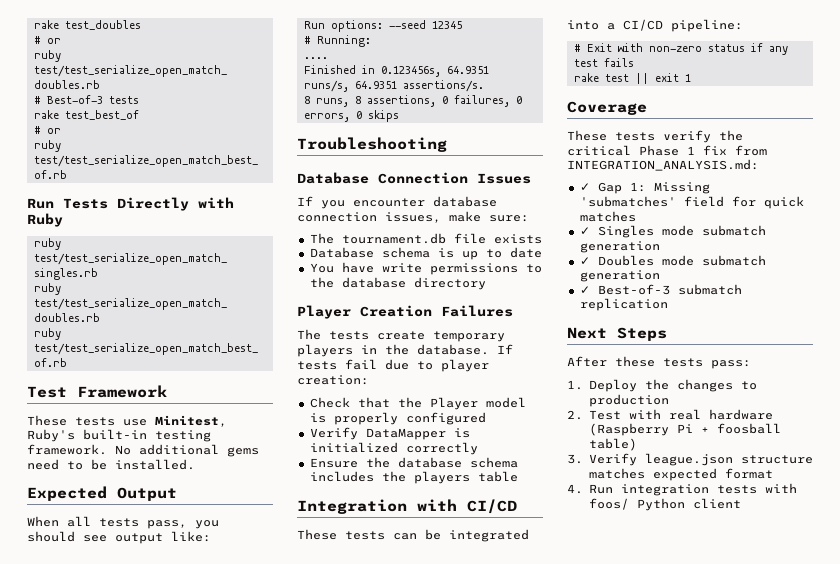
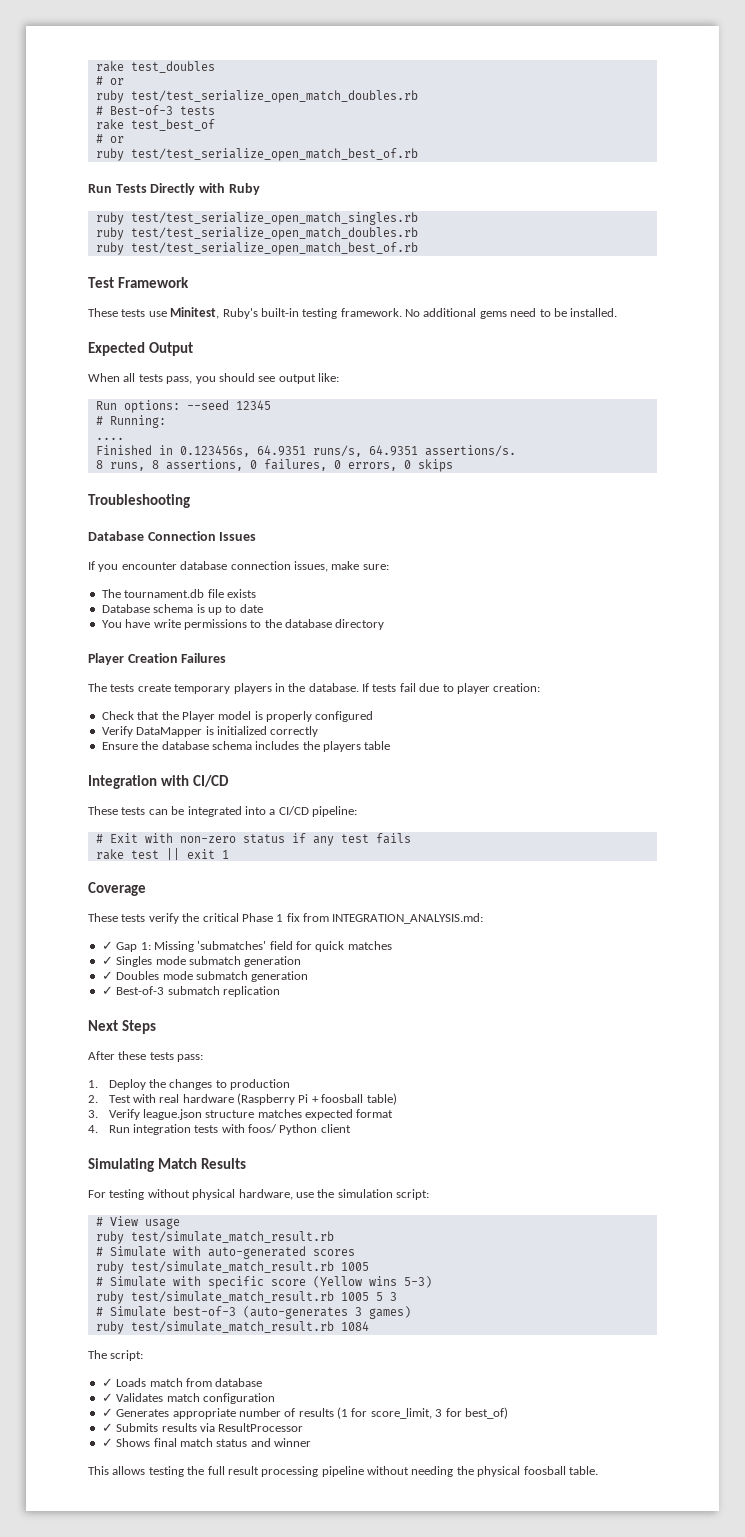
+ Simulating Match Results
+ For testing without physical hardware, use the simulation script:
+ # View usage
+ ruby test/simulate_match_result.rb
+ # Simulate with auto-generated scores
+ ruby test/simulate_match_result.rb 1005
+ # Simulate with specific score (Yellow wins 5-3)
+ ruby test/simulate_match_result.rb 1005 5 3
+ # Simulate best-of-3 (auto-generates 3 games)
+ ruby test/simulate_match_result.rb 1084
+ The script:
+ ✓ Loads match from database
+ ✓ Validates match configuration
+ ✓ Generates appropriate number of results (1 for score_limit, 3 for best_of)
+ ✓ Submits results via ResultProcessor
+ ✓ Shows final match status and winner
+ This allows testing the full result processing pipeline without needing the physical foosball table.

